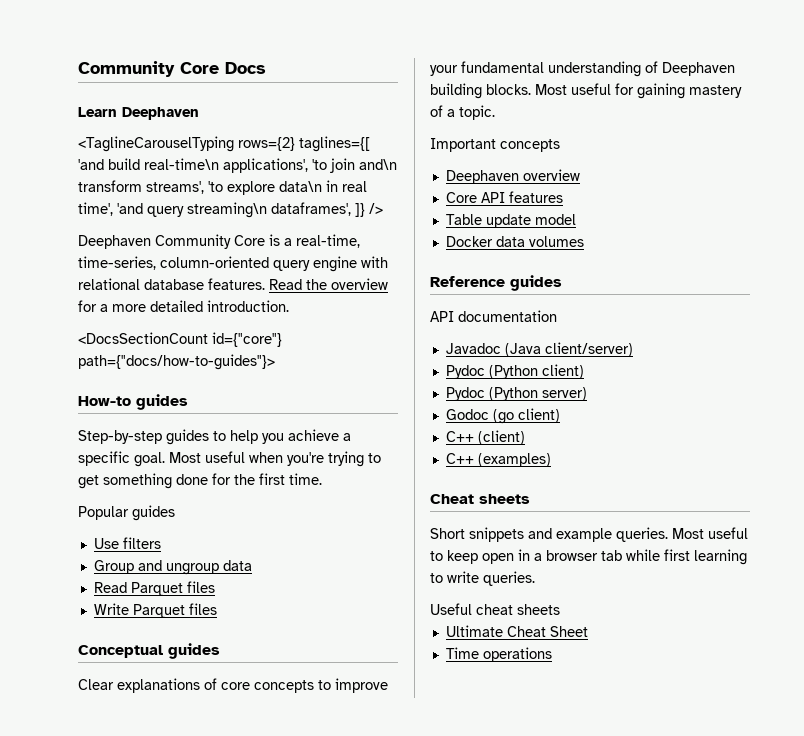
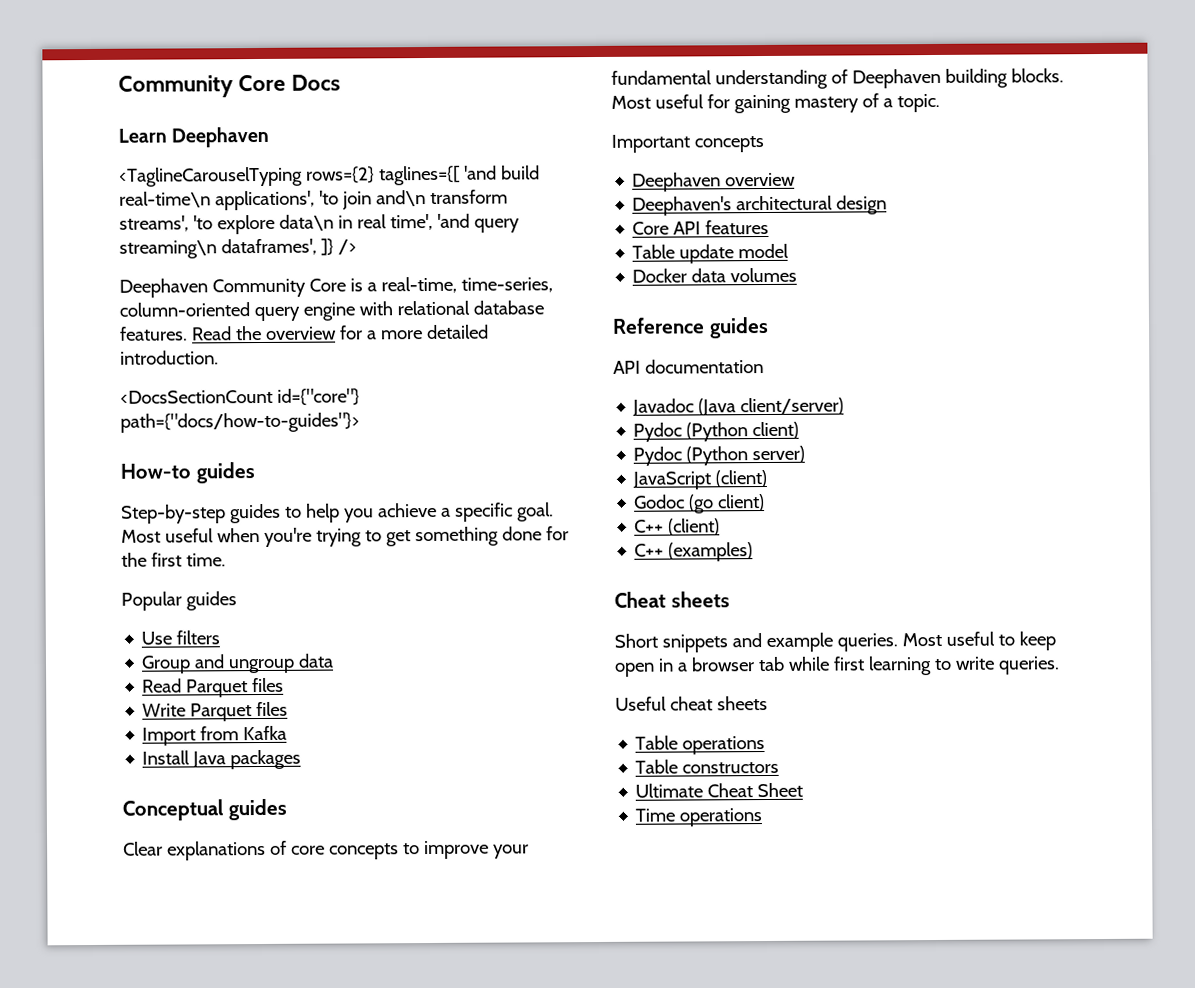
+ Import from Kafka
+ Install Java packages
+ Deephaven's architectural design
+ JavaScript (client)
+ Table operations
+ Table constructors

